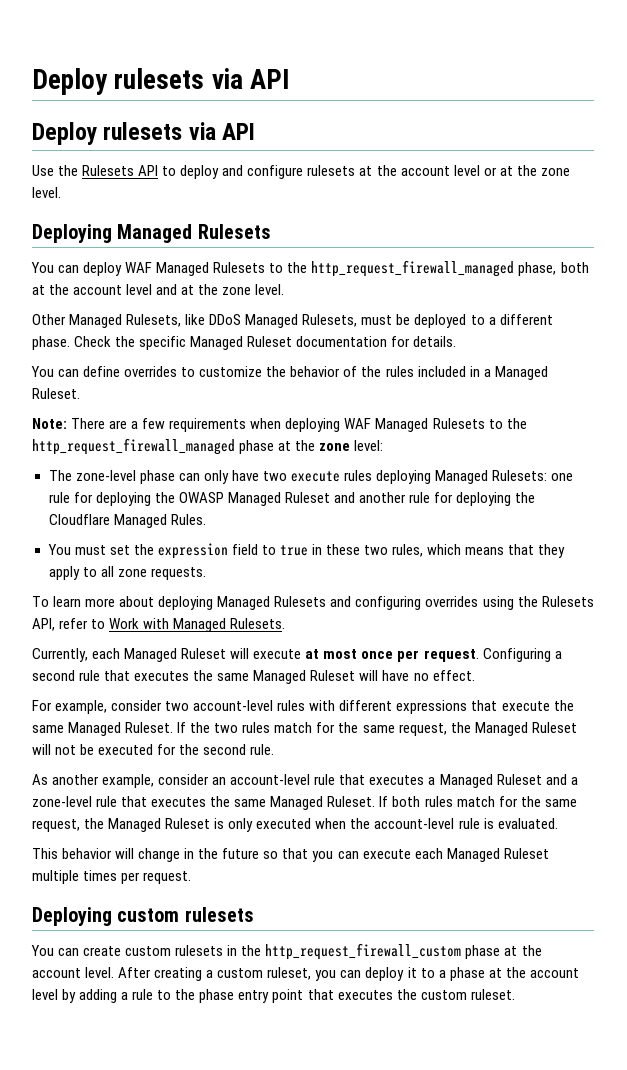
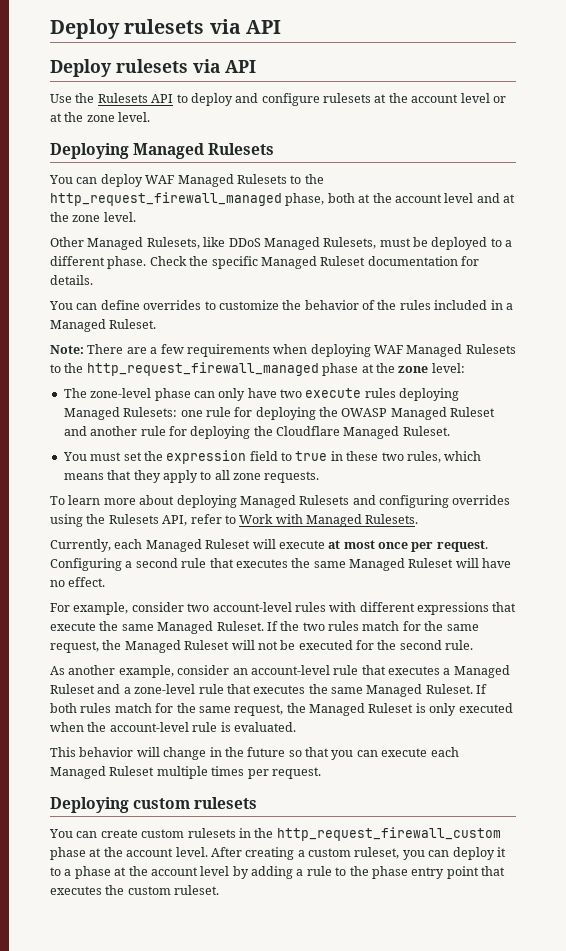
- The zone-level phase can only have two execute rules deploying Managed Rulesets: one rule for deploying the OWASP Managed Ruleset and another rule for deploying the Cloudflare Managed Rules.
+ The zone-level phase can only have two execute rules deploying Managed Rulesets: one rule for deploying the OWASP Managed Ruleset and another rule for deploying the Cloudflare Managed Ruleset.

